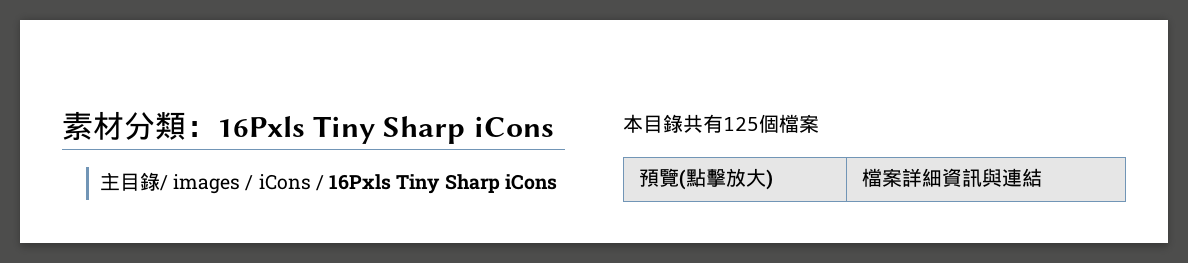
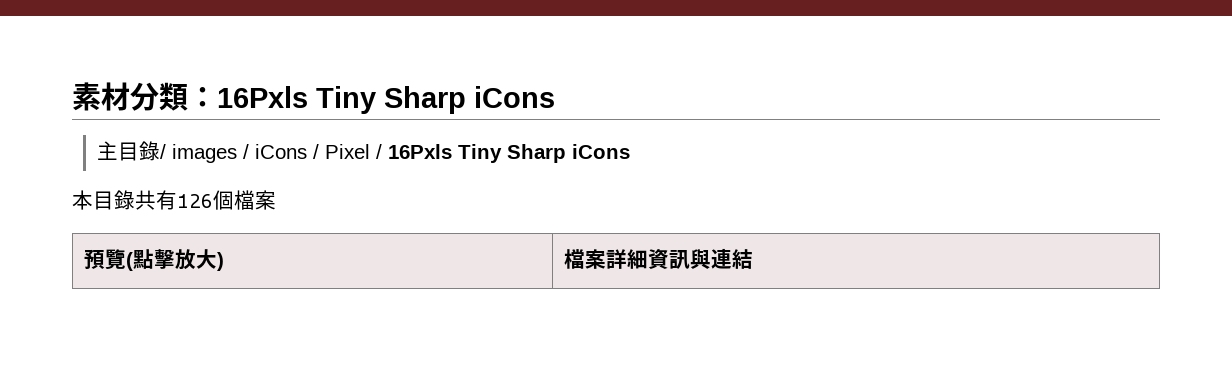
- 主目錄/ images / iCons / 16Pxls Tiny Sharp iCons
+ 主目錄/ images / iCons / Pixel / 16Pxls Tiny Sharp iCons
- 本目錄共有125個檔案
+ 本目錄共有126個檔案

